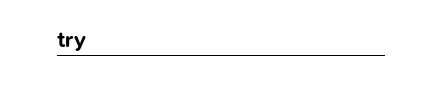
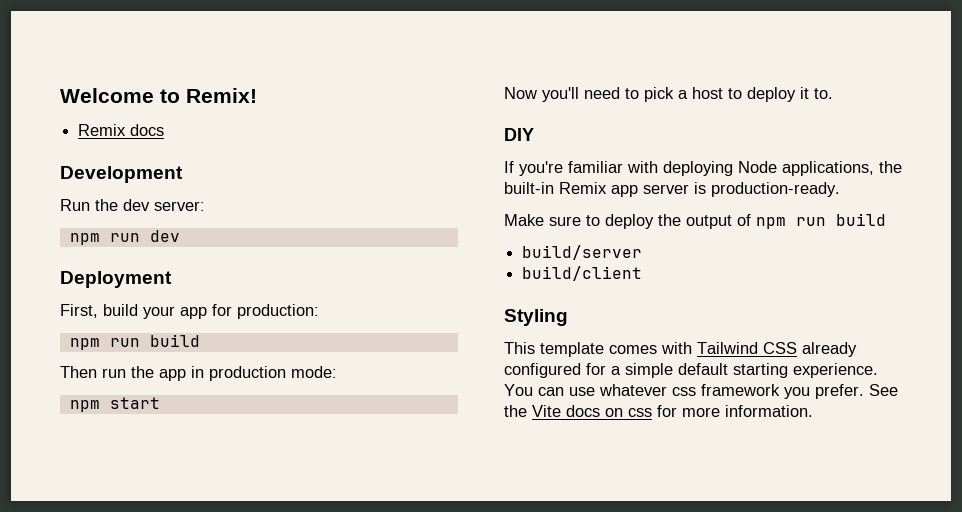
- try
+ Welcome to Remix!
+ Remix docs
+ Development
+ Run the dev server:
+ npm run dev
+ Deployment
+ First, build your app for production:
+ npm run build
+ Then run the app in production mode:
+ npm start
+ Now you'll need to pick a host to deploy it to.
+ DIY
+ If you're familiar with deploying Node applications, the built-in Remix app server is production-ready.
+ Make sure to deploy the output of npm run build
+ build/server
+ build/client
+ Styling
+ This template comes with Tailwind CSS already configured for a simple default starting experience. You can use whatever css framework you prefer. See the Vite docs on css for more information.

